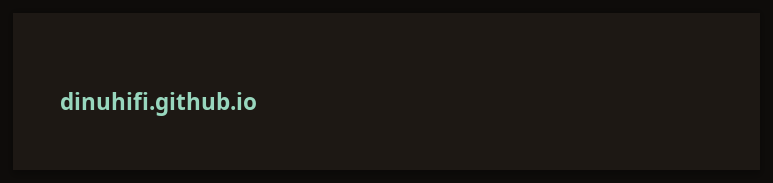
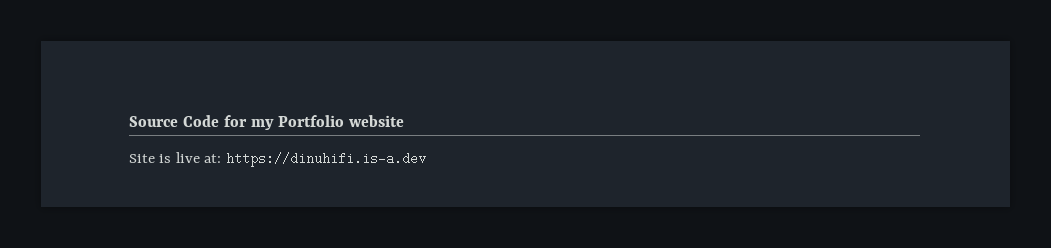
- dinuhifi.github.io
+ Source Code for my Portfolio website
+ Site is live at: https://dinuhifi.is-a.dev

